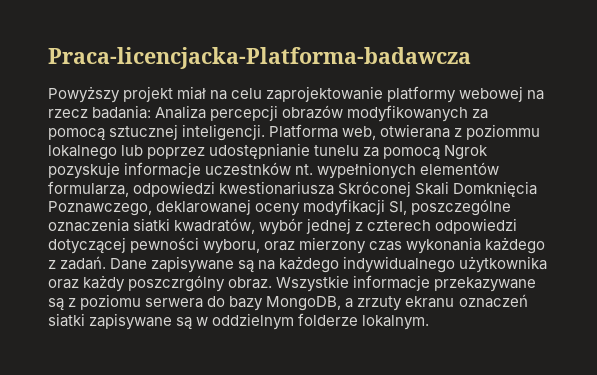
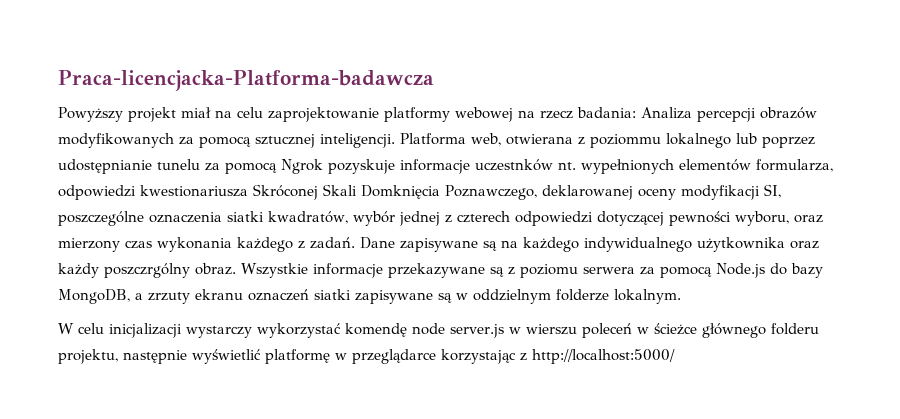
- Wszystkie informacje przekazywane są z poziomu serwera do bazy MongoDB, a zrzuty ekranu oznaczeń siatki zapisywane są w oddzielnym folderze lokalnym.
+ Wszystkie informacje przekazywane są z poziomu serwera za pomocą Node.js do bazy MongoDB, a zrzuty ekranu oznaczeń siatki zapisywane są w oddzielnym folderze lokalnym.
+ W celu inicjalizacji wystarczy wykorzystać komendę node server.js w wierszu poleceń w ścieżce głównego folderu projektu, następnie wyświetlić platformę w przeglądarce korzystając z http://localhost:5000/

